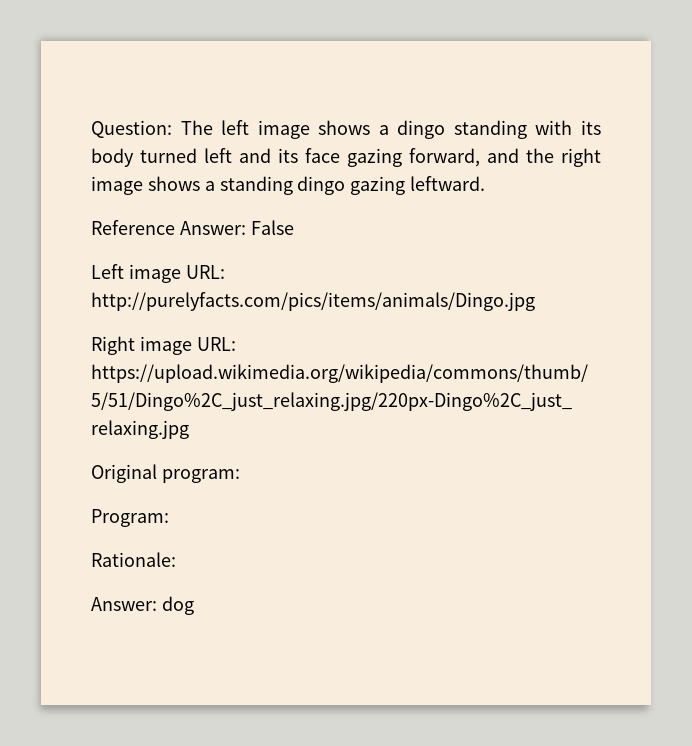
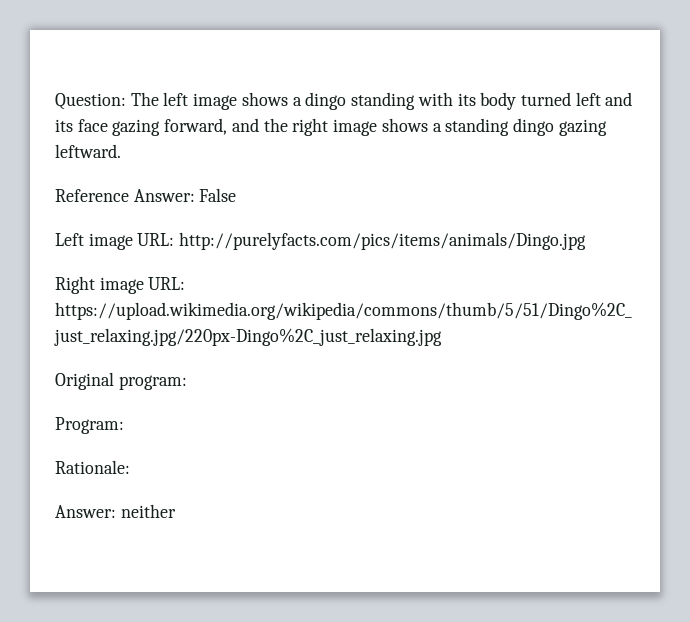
- Answer: dog
+ Answer: neither

